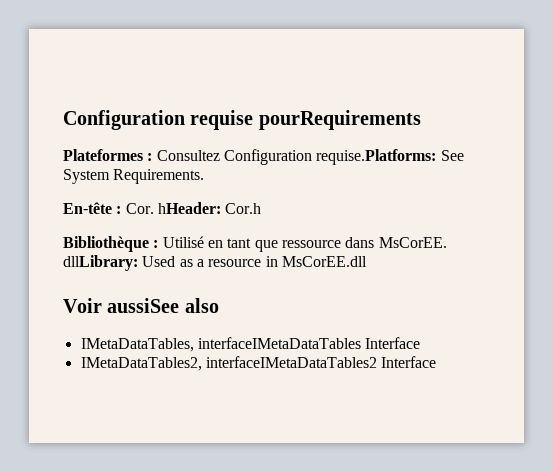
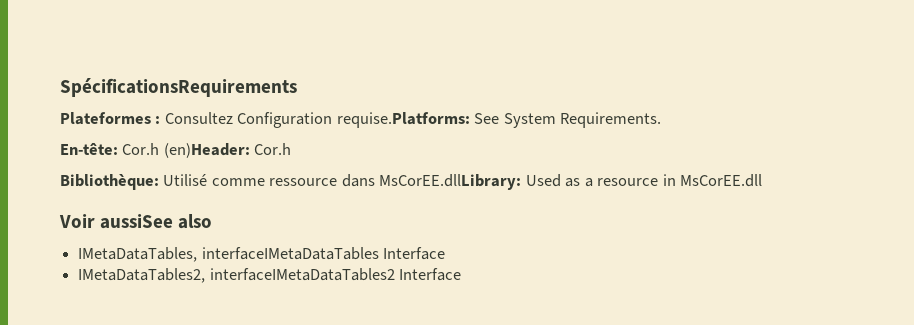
- Configuration requise pourRequirements
+ SpécificationsRequirements
- En-tête : Cor. hHeader: Cor.h
- Bibliothèque : Utilisé en tant que ressource dans MsCorEE. dllLibrary: Used as a resource in MsCorEE.dll
+ En-tête: Cor.h (en)Header: Cor.h
+ Bibliothèque: Utilisé comme ressource dans MsCorEE.dllLibrary: Used as a resource in MsCorEE.dll

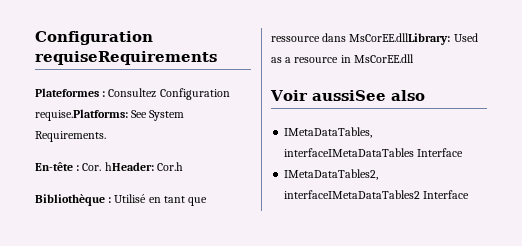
- SpécificationsRequirements
+ Configuration requiseRequirements
- En-tête: Cor.h (en)Header: Cor.h
- Bibliothèque: Utilisé comme ressource dans MsCorEE.dllLibrary: Used as a resource in MsCorEE.dll
+ En-tête : Cor. hHeader: Cor.h
+ Bibliothèque : Utilisé en tant que ressource dans MsCorEE.dllLibrary: Used as a resource in MsCorEE.dll

